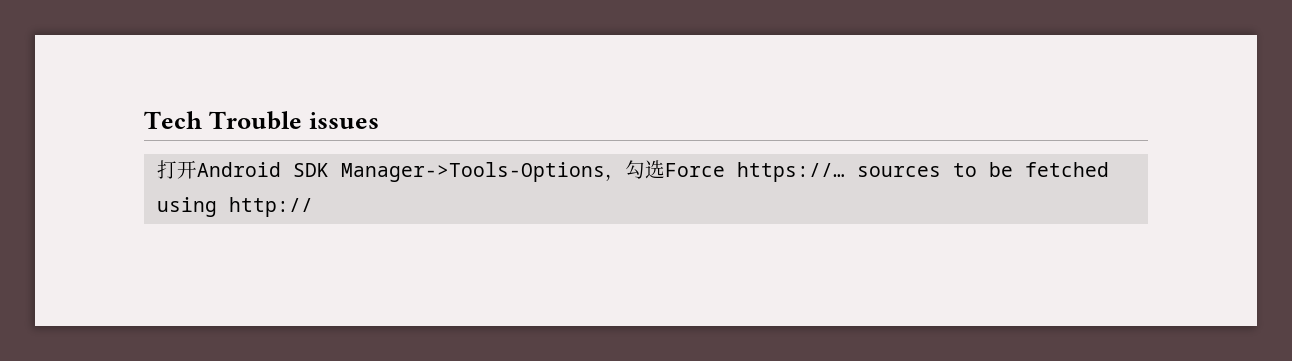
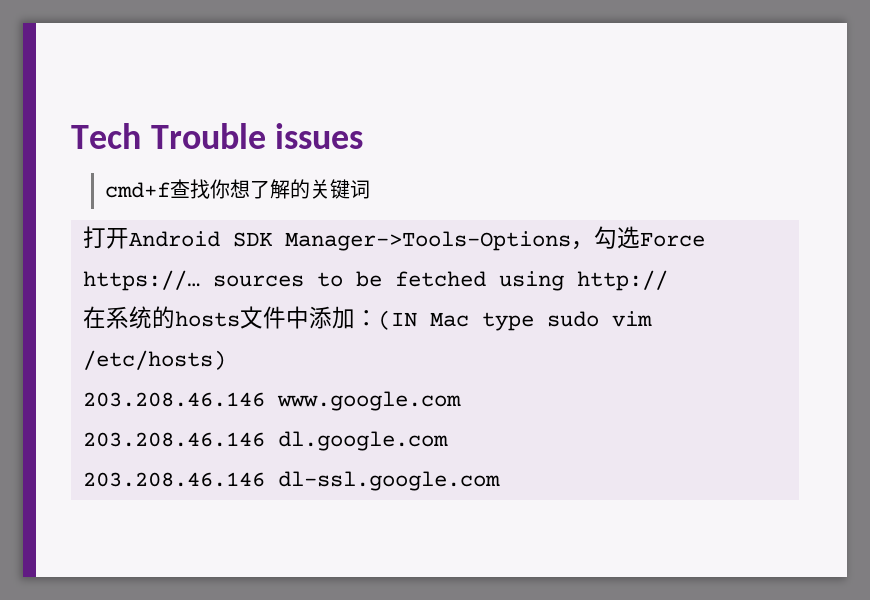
+ cmd+f查找你想了解的关键词
+ 在系统的hosts文件中添加：(IN Mac type sudo vim /etc/hosts)
+ 203.208.46.146 www.google.com
+ 203.208.46.146 dl.google.com
+ 203.208.46.146 dl-ssl.google.com

